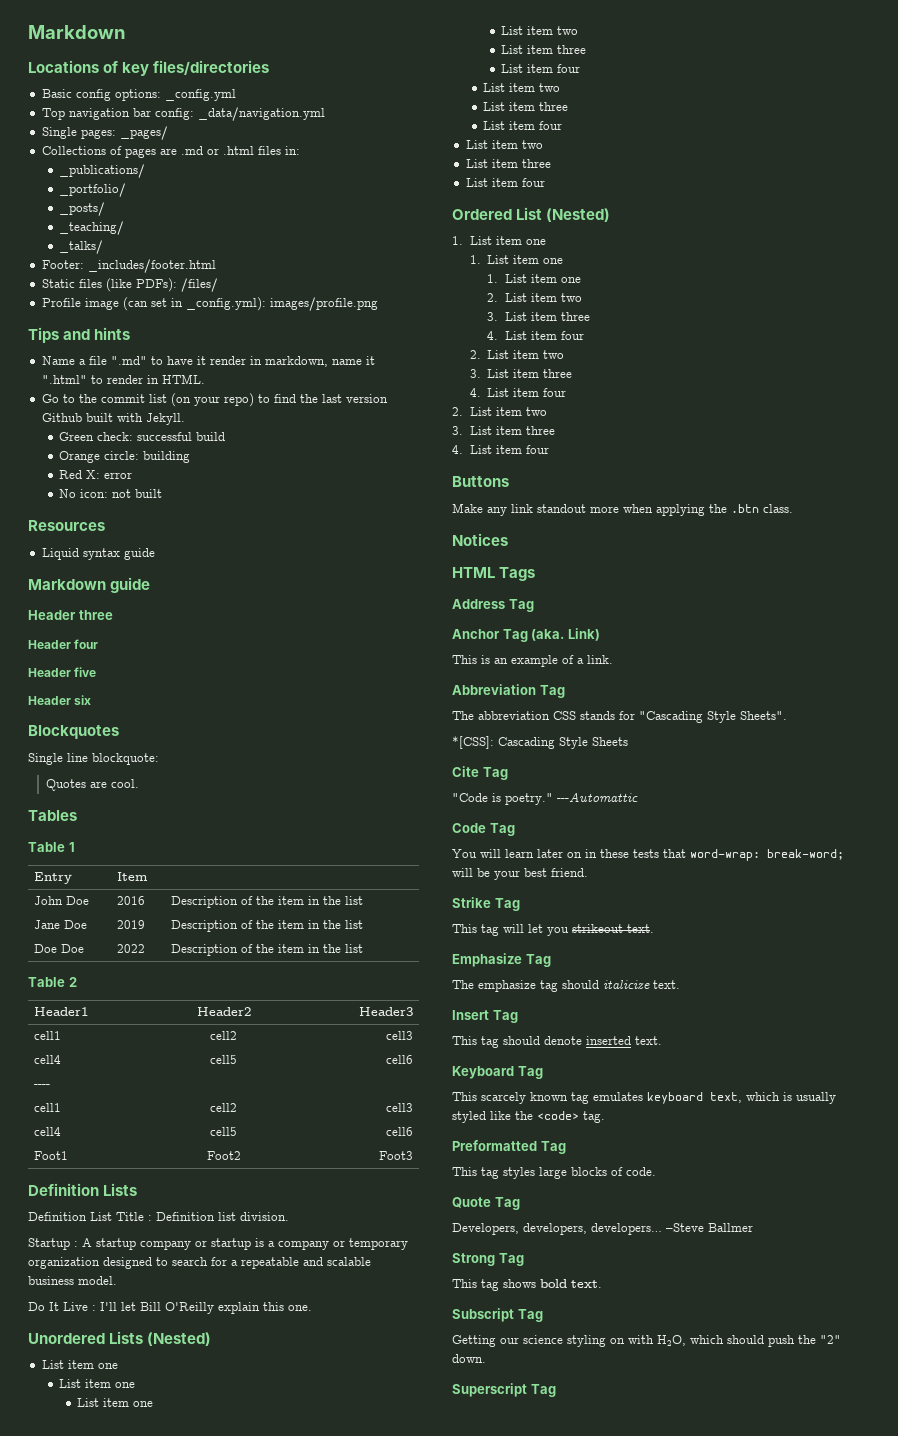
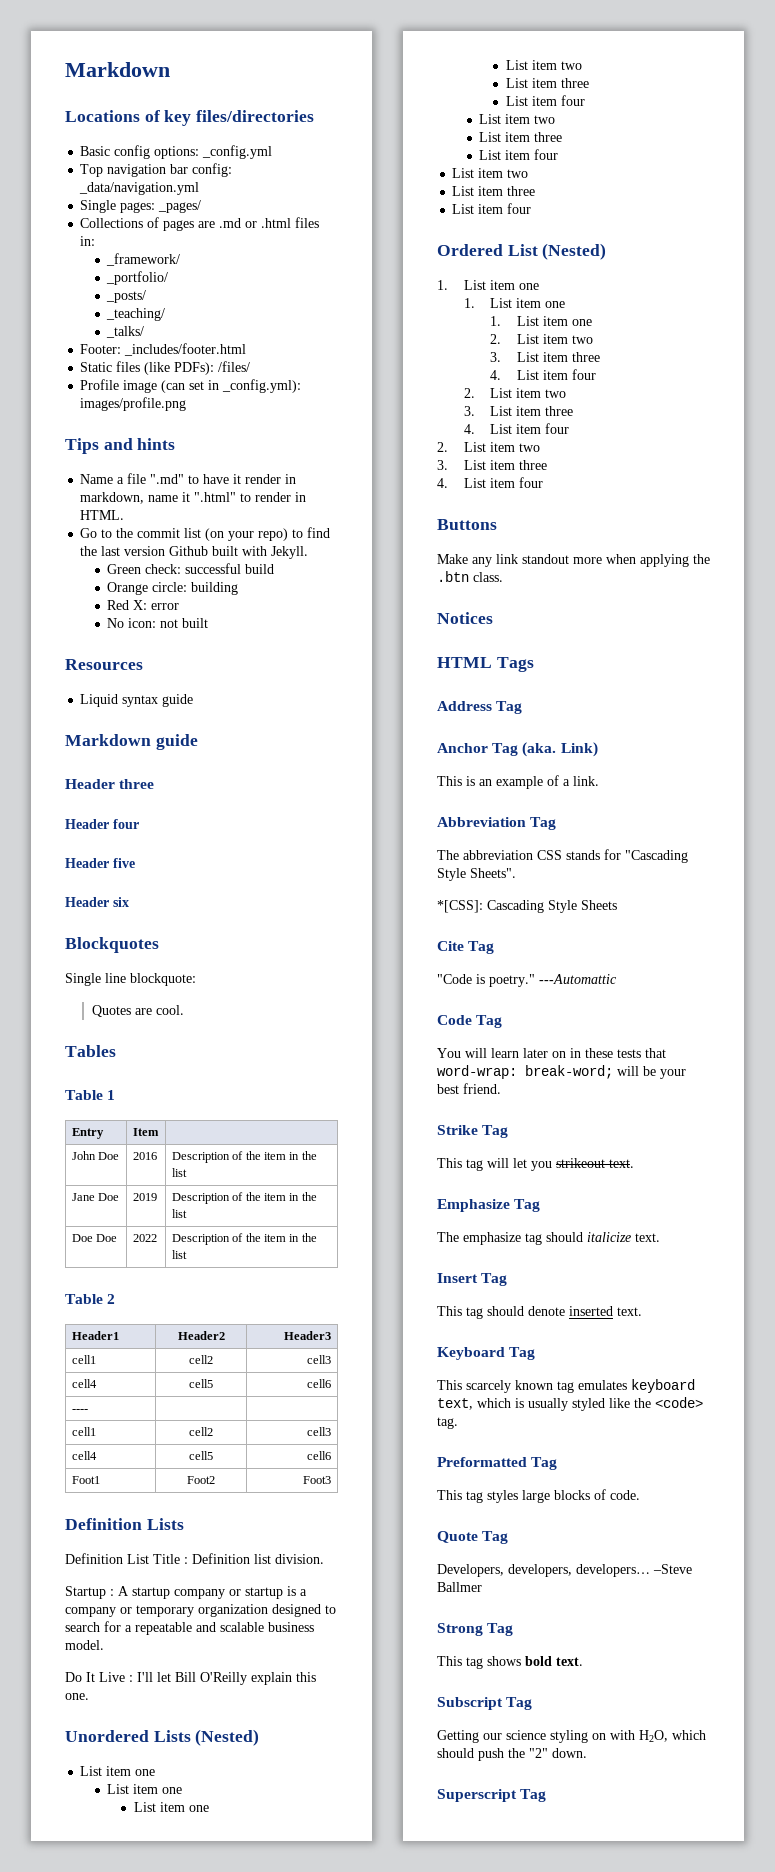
- _publications/
+ _framework/

